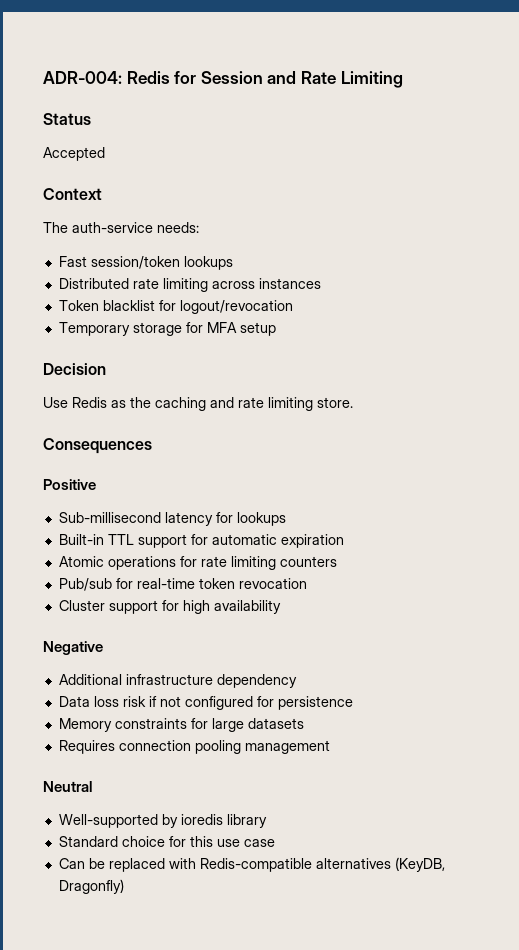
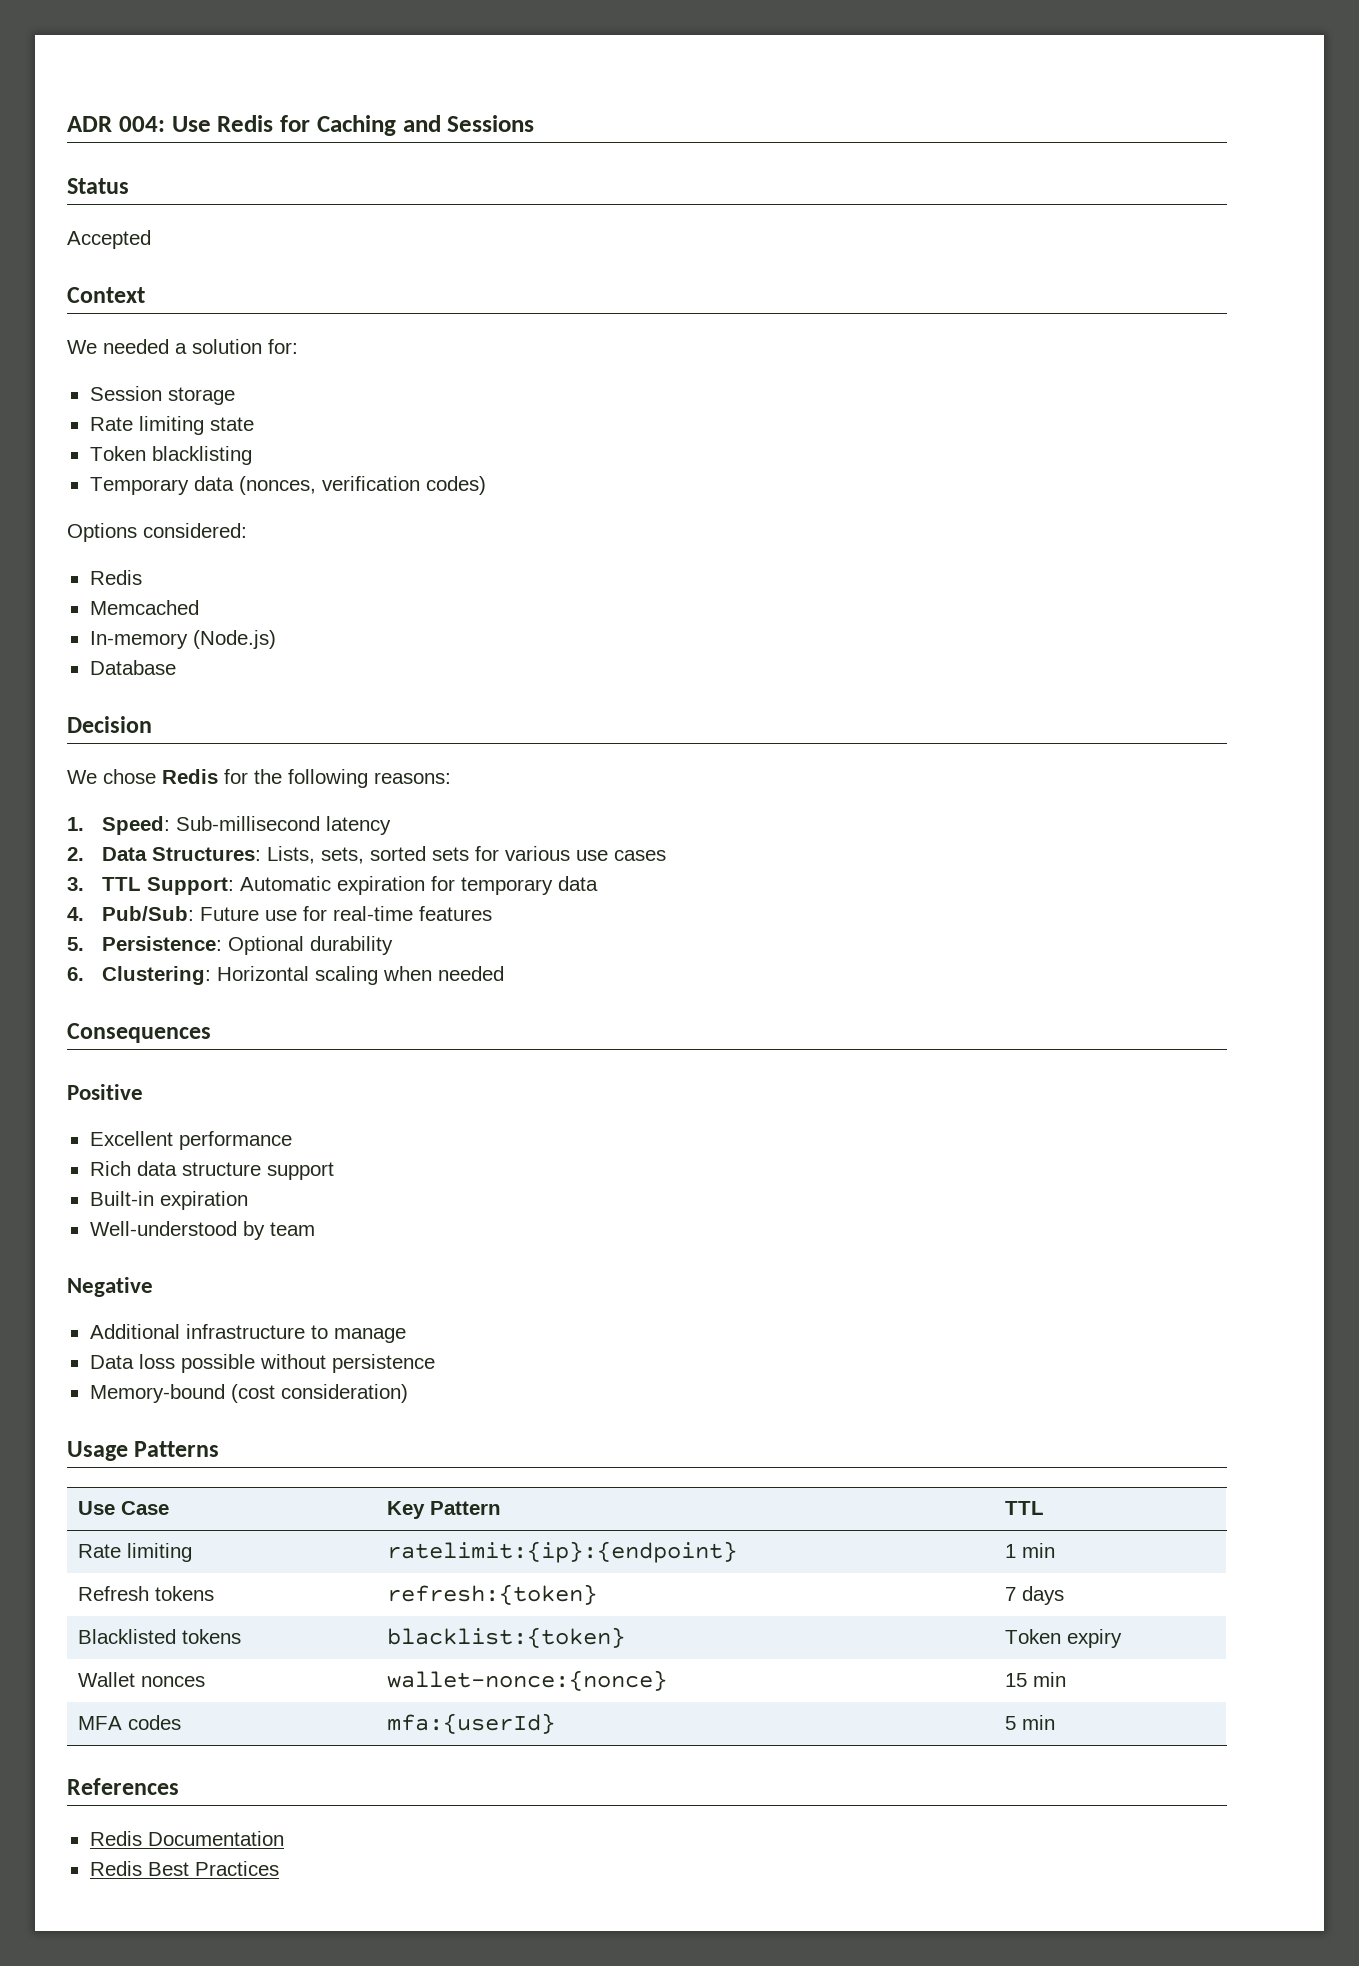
- ADR-004: Redis for Session and Rate Limiting
+ ADR 004: Use Redis for Caching and Sessions
  Status
  Accepted
  Context
- The auth-service needs:
- Fast session/token lookups
- Distributed rate limiting across instances
- Token blacklist for logout/revocation
- Temporary storage for MFA setup
+ We needed a solution for:
+ Session storage
+ Rate limiting state
+ Token blacklisting
+ Temporary data (nonces, verification codes)
+ Options considered:
+ Redis
+ Memcached
+ In-memory (Node.js)
+ Database
  Decision
- Use Redis as the caching and rate limiting store.
+ We chose Redis for the following reasons:
+ 1. Speed: Sub-millisecond latency
+ 2. Data Structures: Lists, sets, sorted sets for various use cases
+ 3. TTL Support: Automatic expiration for temporary data
+ 4. Pub/Sub: Future use for real-time features
+ 5. Persistence: Optional durability
+ 6. Clustering: Horizontal scaling when needed
  Consequences
  Positive
- Sub-millisecond latency for lookups
- Built-in TTL support for automatic expiration
- Atomic operations for rate limiting counters
- Pub/sub for real-time token revocation
- Cluster support for high availability
+ Excellent performance
+ Rich data structure support
+ Built-in expiration
+ Well-understood by team
- Additional infrastructure dependency
+ Additional infrastructure to manage
- Data loss risk if not configured for persistence
- Memory constraints for large datasets
- Requires connection pooling management
- Neutral
- Well-supported by ioredis library
- Standard choice for this use case
- Can be replaced with Redis-compatible alternatives (KeyDB, Dragonfly)
+ Data loss possible without persistence
+ Memory-bound (cost consideration)
+ Usage Patterns
+ Use Case | Key Pattern | TTL
+ Rate limiting | ratelimit:{ip}:{endpoint} | 1 min
+ Refresh tokens | refresh:{token} | 7 days
+ Blacklisted tokens | blacklist:{token} | Token expiry
+ Wallet nonces | wallet-nonce:{nonce} | 15 min
+ MFA codes | mfa:{userId} | 5 min
+ References
+ Redis Documentation
+ Redis Best Practices

